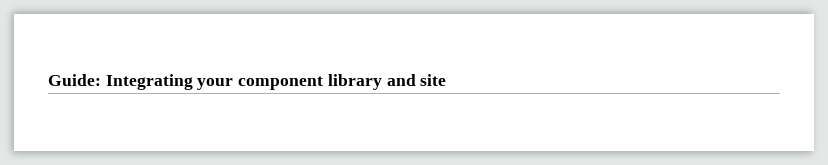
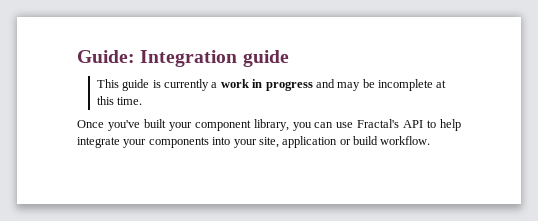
- Guide: Integrating your component library and site
+ Guide: Integration guide
+ This guide is currently a work in progress and may be incomplete at this time.
+ Once you've built your component library, you can use Fractal's API to help integrate your components into your site, application or build workflow.

